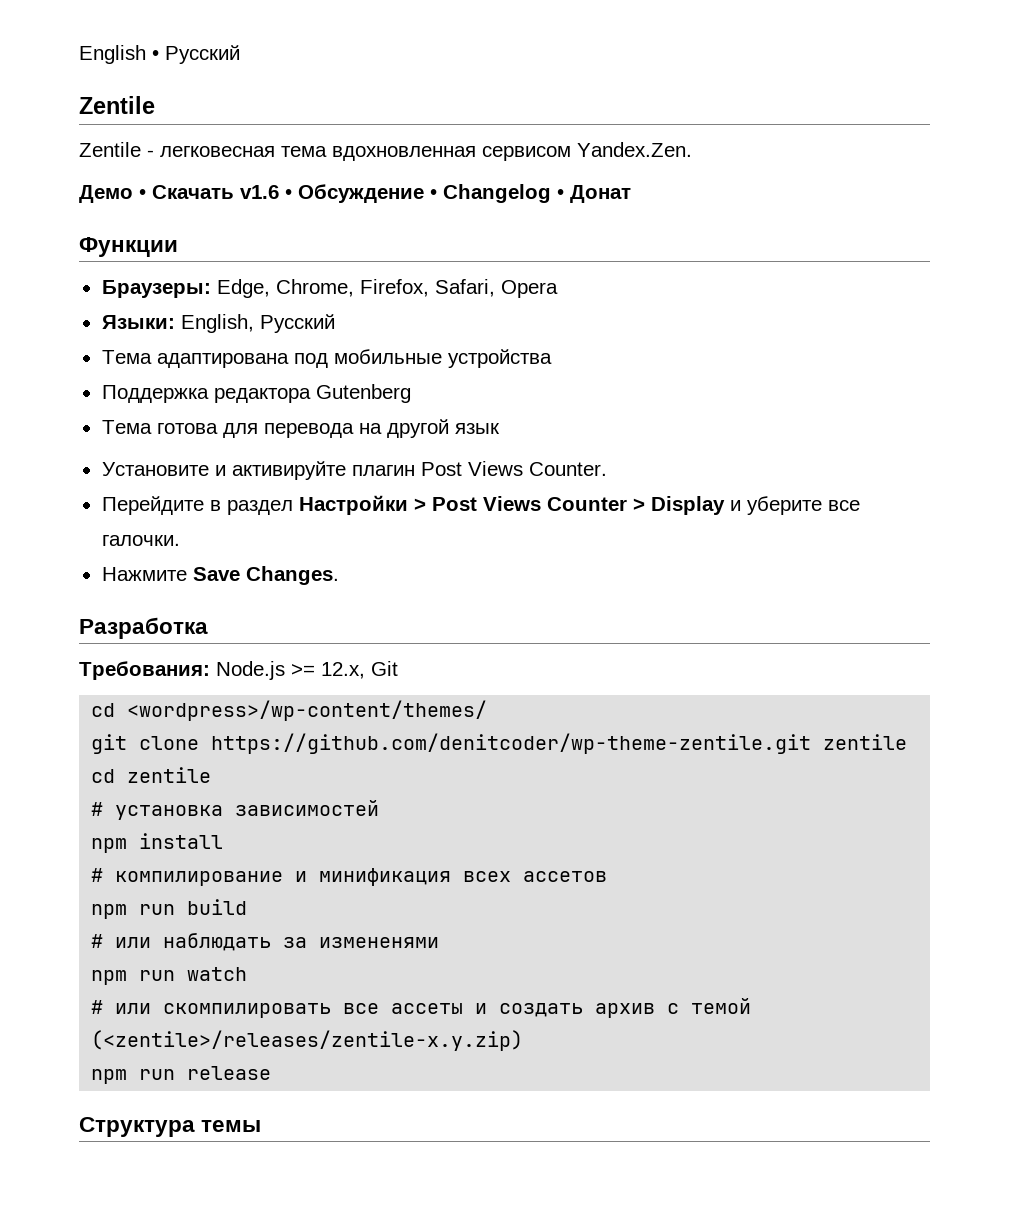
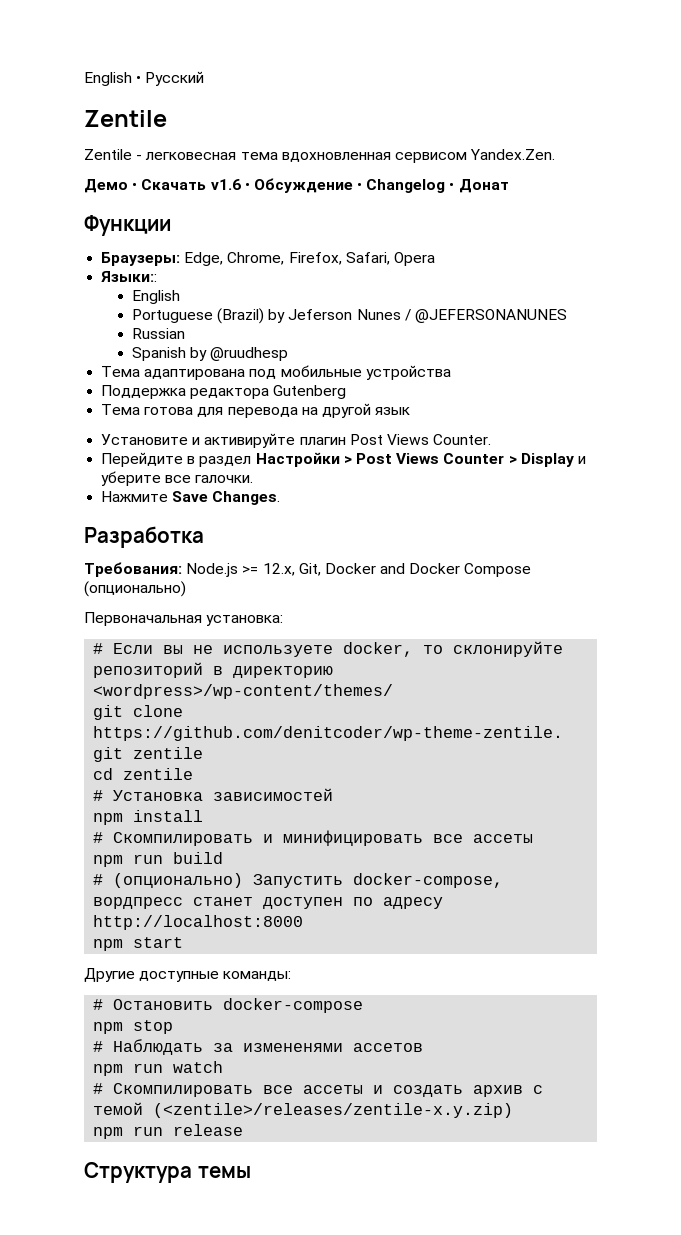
- Языки: English, Русский
+ Языки::
+ English
+ Portuguese (Brazil) by Jeferson Nunes / @JEFERSONANUNES
+ Russian
+ Spanish by @ruudhesp
- Требования: Node.js >= 12.x, Git
- cd <wordpress>/wp-content/themes/
+ Требования: Node.js >= 12.x, Git, Docker and Docker Compose (опционально)
+ Первоначальная установка:
+ # Если вы не используете docker, то склонируйте репозиторий в директорию <wordpress>/wp-content/themes/
- # установка зависимостей
+ # Установка зависимостей
- # компилирование и минификация всех ассетов
+ # Скомпилировать и минифицировать все ассеты
- # или наблюдать за измененями
+ # (опционально) Запустить docker-compose, вордпресс станет доступен по адресу http://localhost:8000
+ npm start
+ Другие доступные команды:
+ # Остановить docker-compose
+ npm stop
+ # Наблюдать за измененями ассетов
- # или скомпилировать все ассеты и создать архив с темой (<zentile>/releases/zentile-x.y.zip)
+ # Скомпилировать все ассеты и создать архив с темой (<zentile>/releases/zentile-x.y.zip)

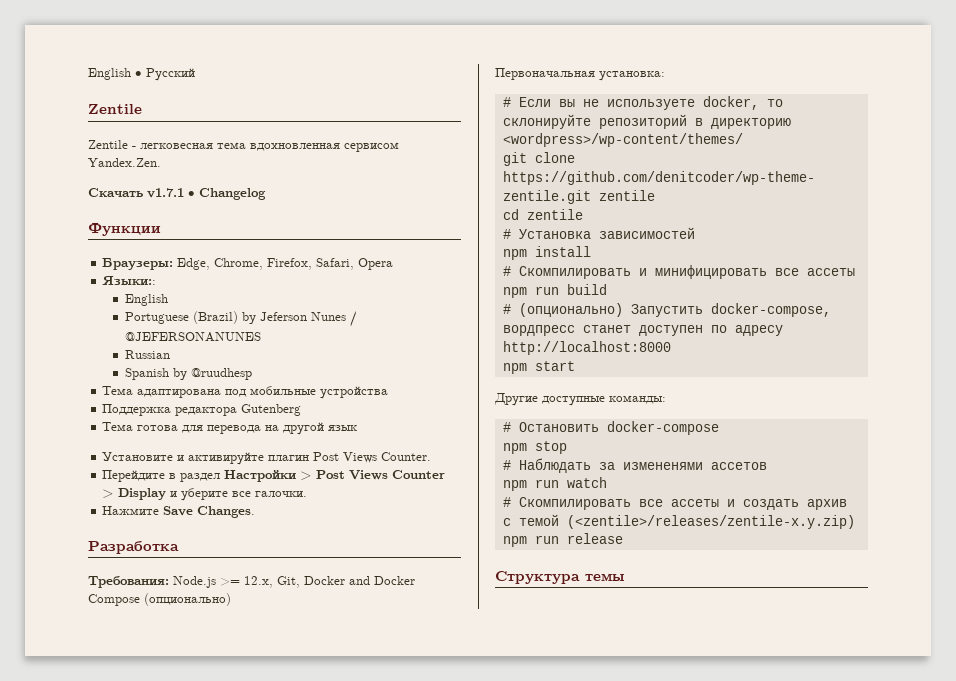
- Демо • Скачать v1.6 • Обсуждение • Changelog • Донат
+ Скачать v1.7.1 • Changelog

